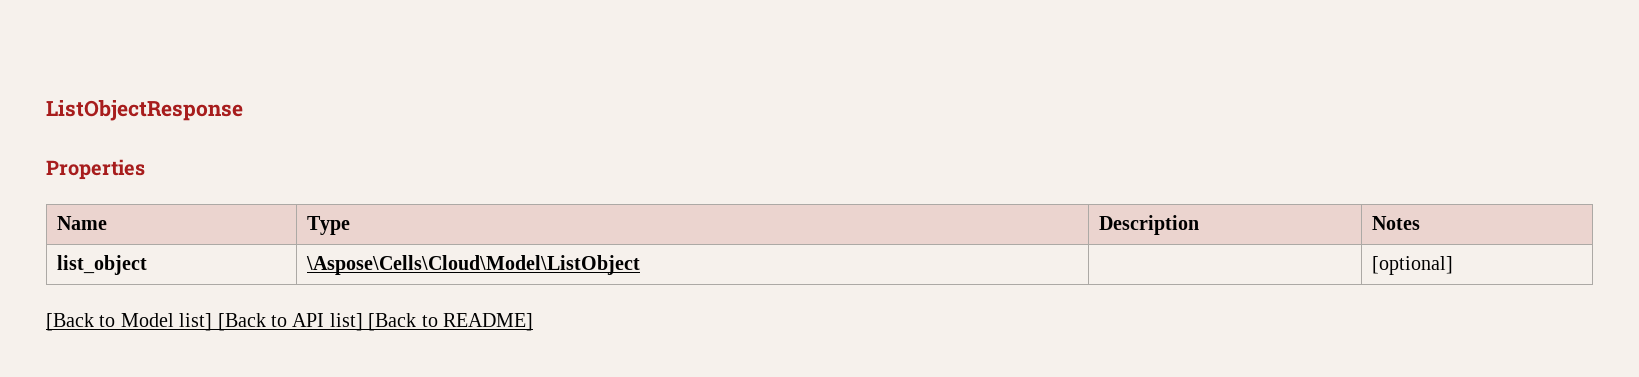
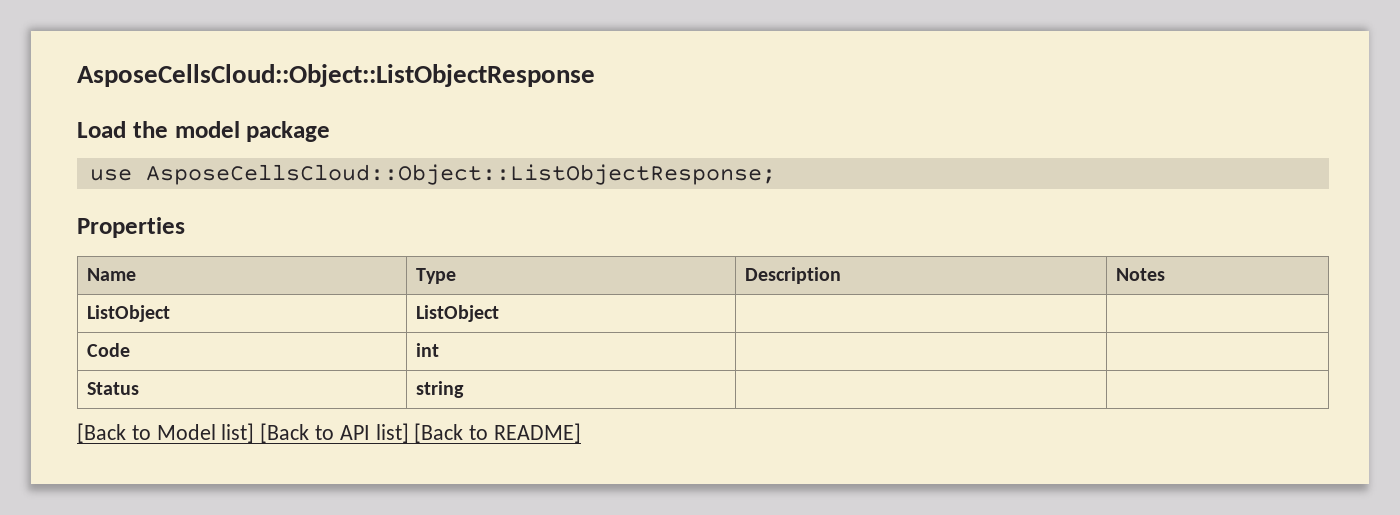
- ListObjectResponse
+ AsposeCellsCloud::Object::ListObjectResponse
+ Load the model package
+ use AsposeCellsCloud::Object::ListObjectResponse;
- list_object | \Aspose\Cells\Cloud\Model\ListObject | | [optional]
+ ListObject | ListObject | |
+ Code | int | |
+ Status | string | |

